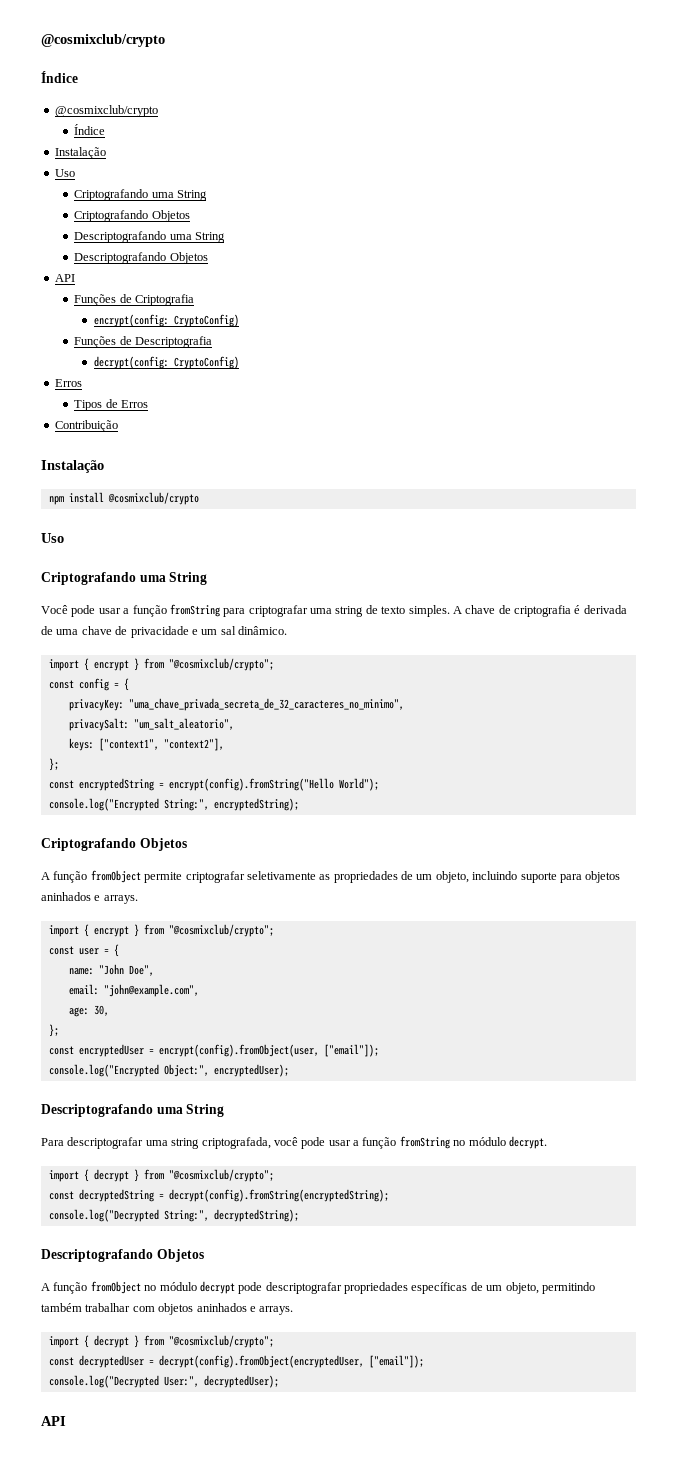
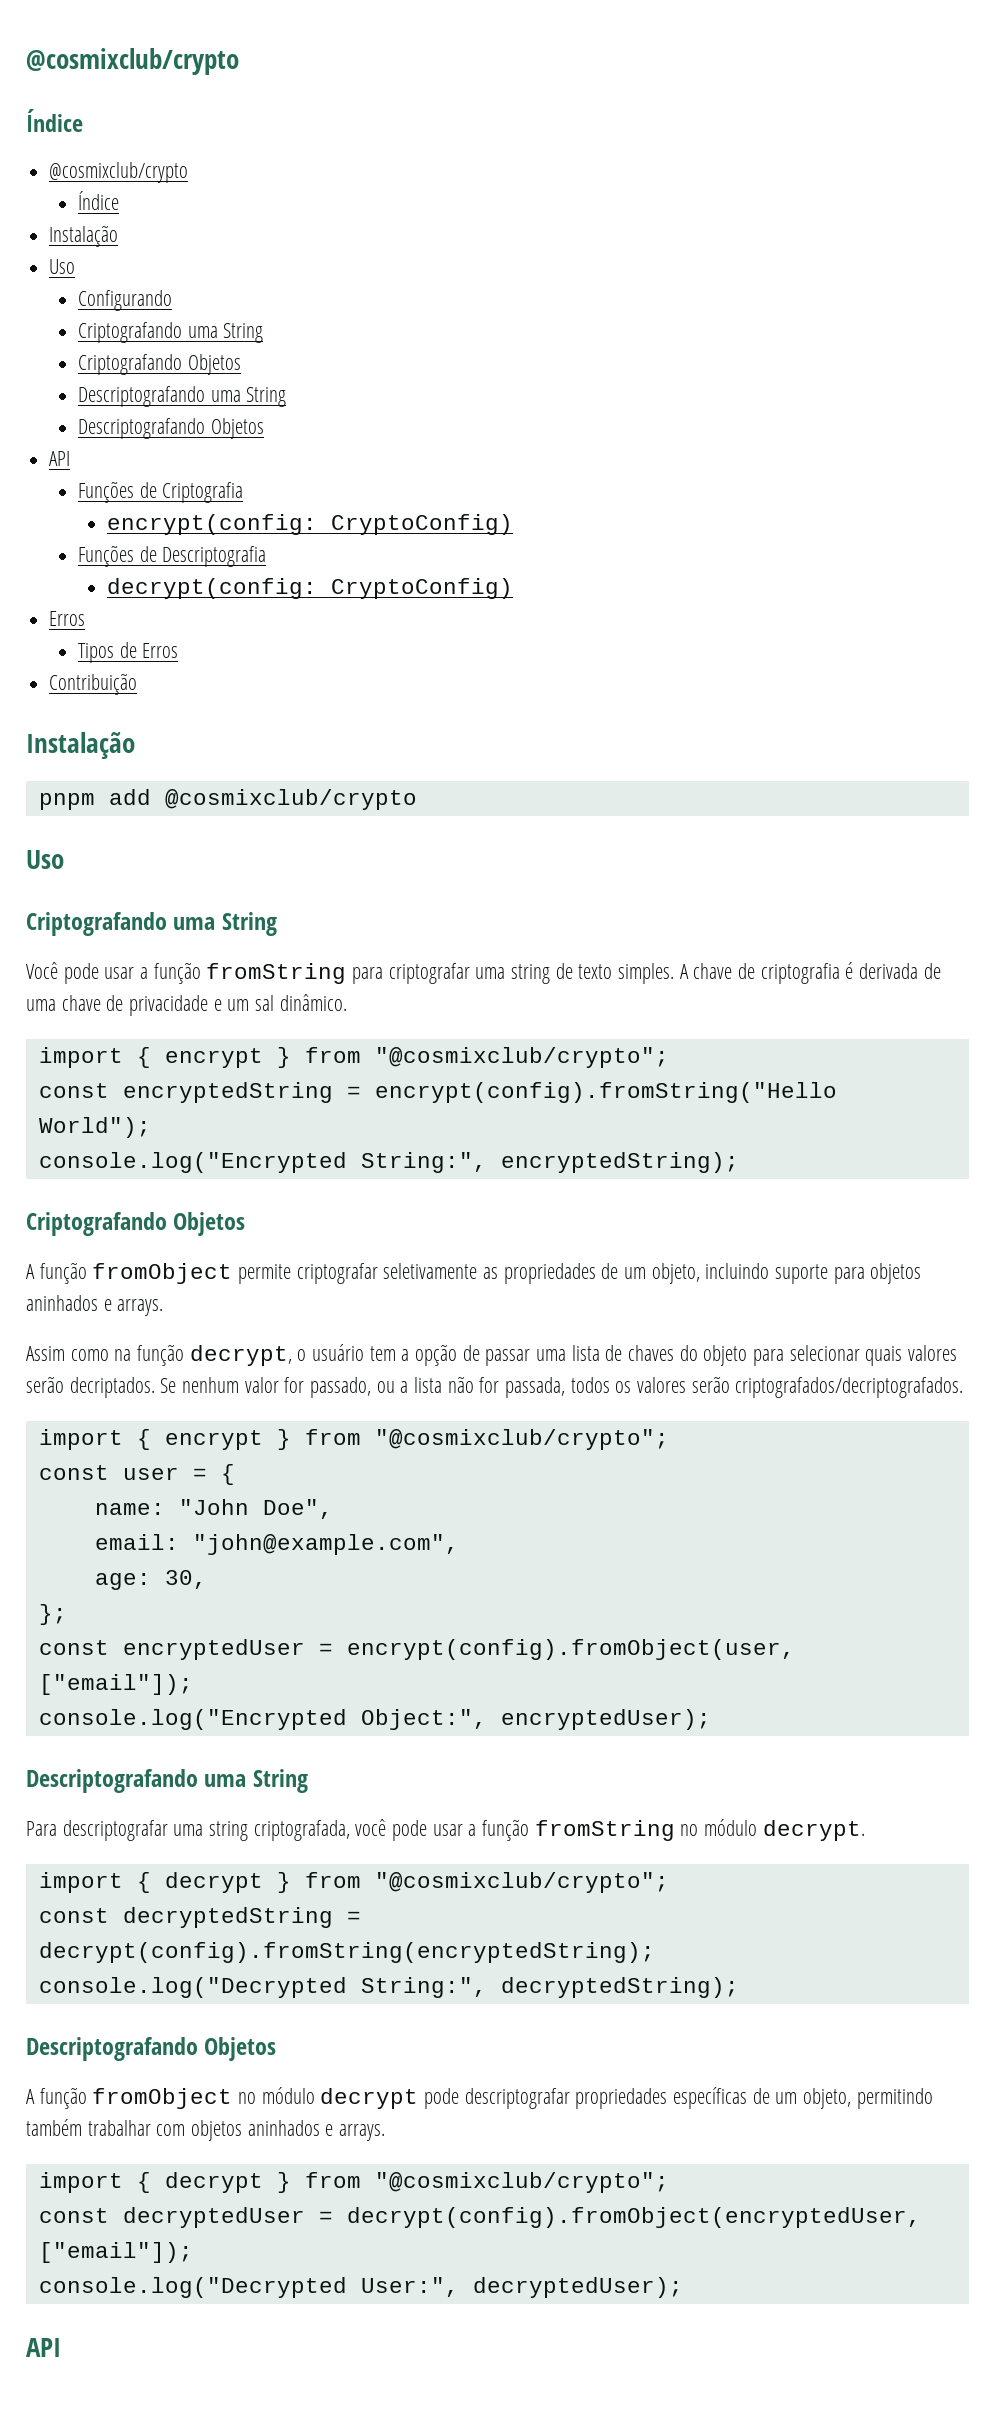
+ Configurando
- npm install @cosmixclub/crypto
+ pnpm add @cosmixclub/crypto
- const config = {
- privacyKey: "uma_chave_privada_secreta_de_32_caracteres_no_minimo",
- privacySalt: "um_salt_aleatorio",
- keys: ["context1", "context2"],
- };
+ Assim como na função decrypt, o usuário tem a opção de passar uma lista de chaves do objeto para selecionar quais valores serão decriptados. Se nenhum valor for passado, ou a lista não for passada, todos os valores serão criptografados/decriptografados.

